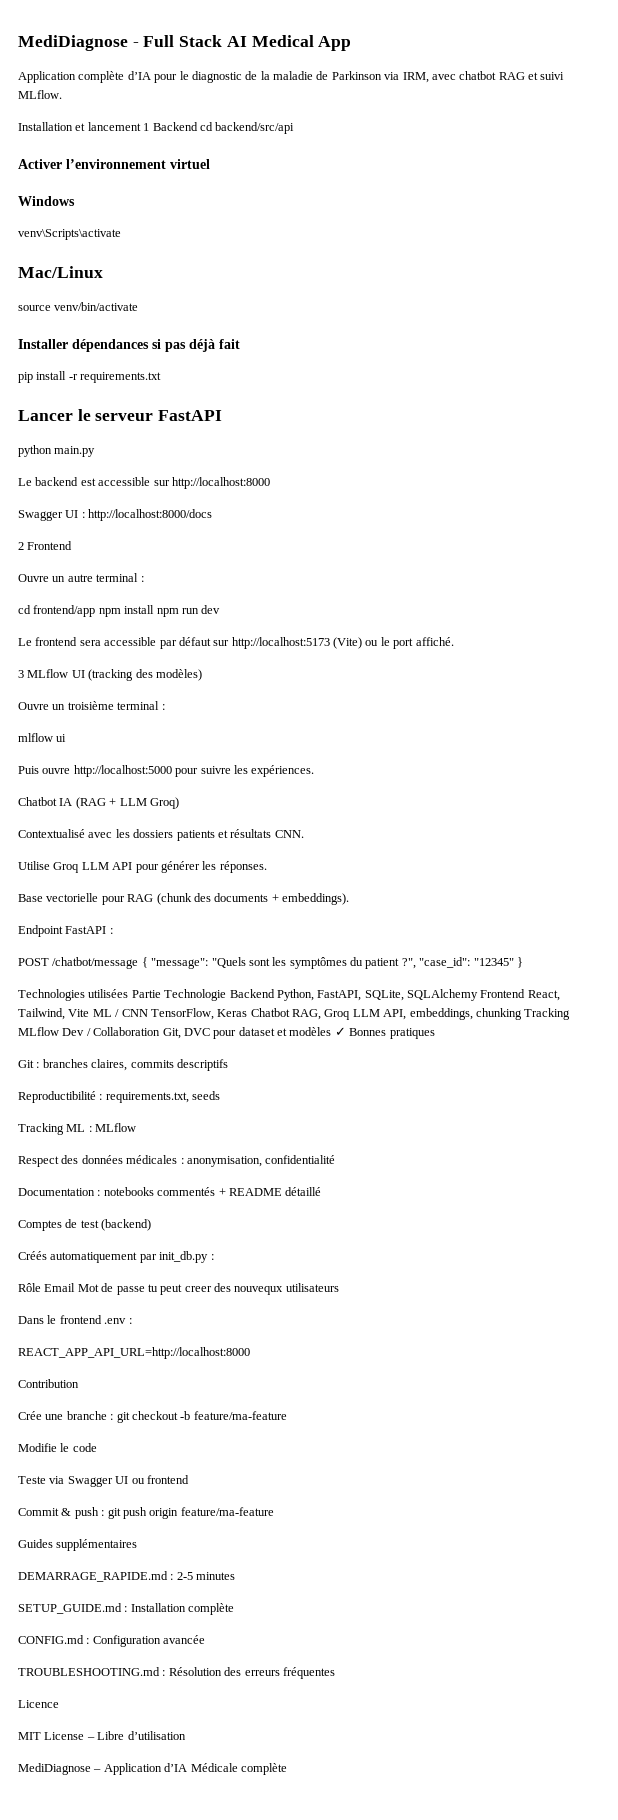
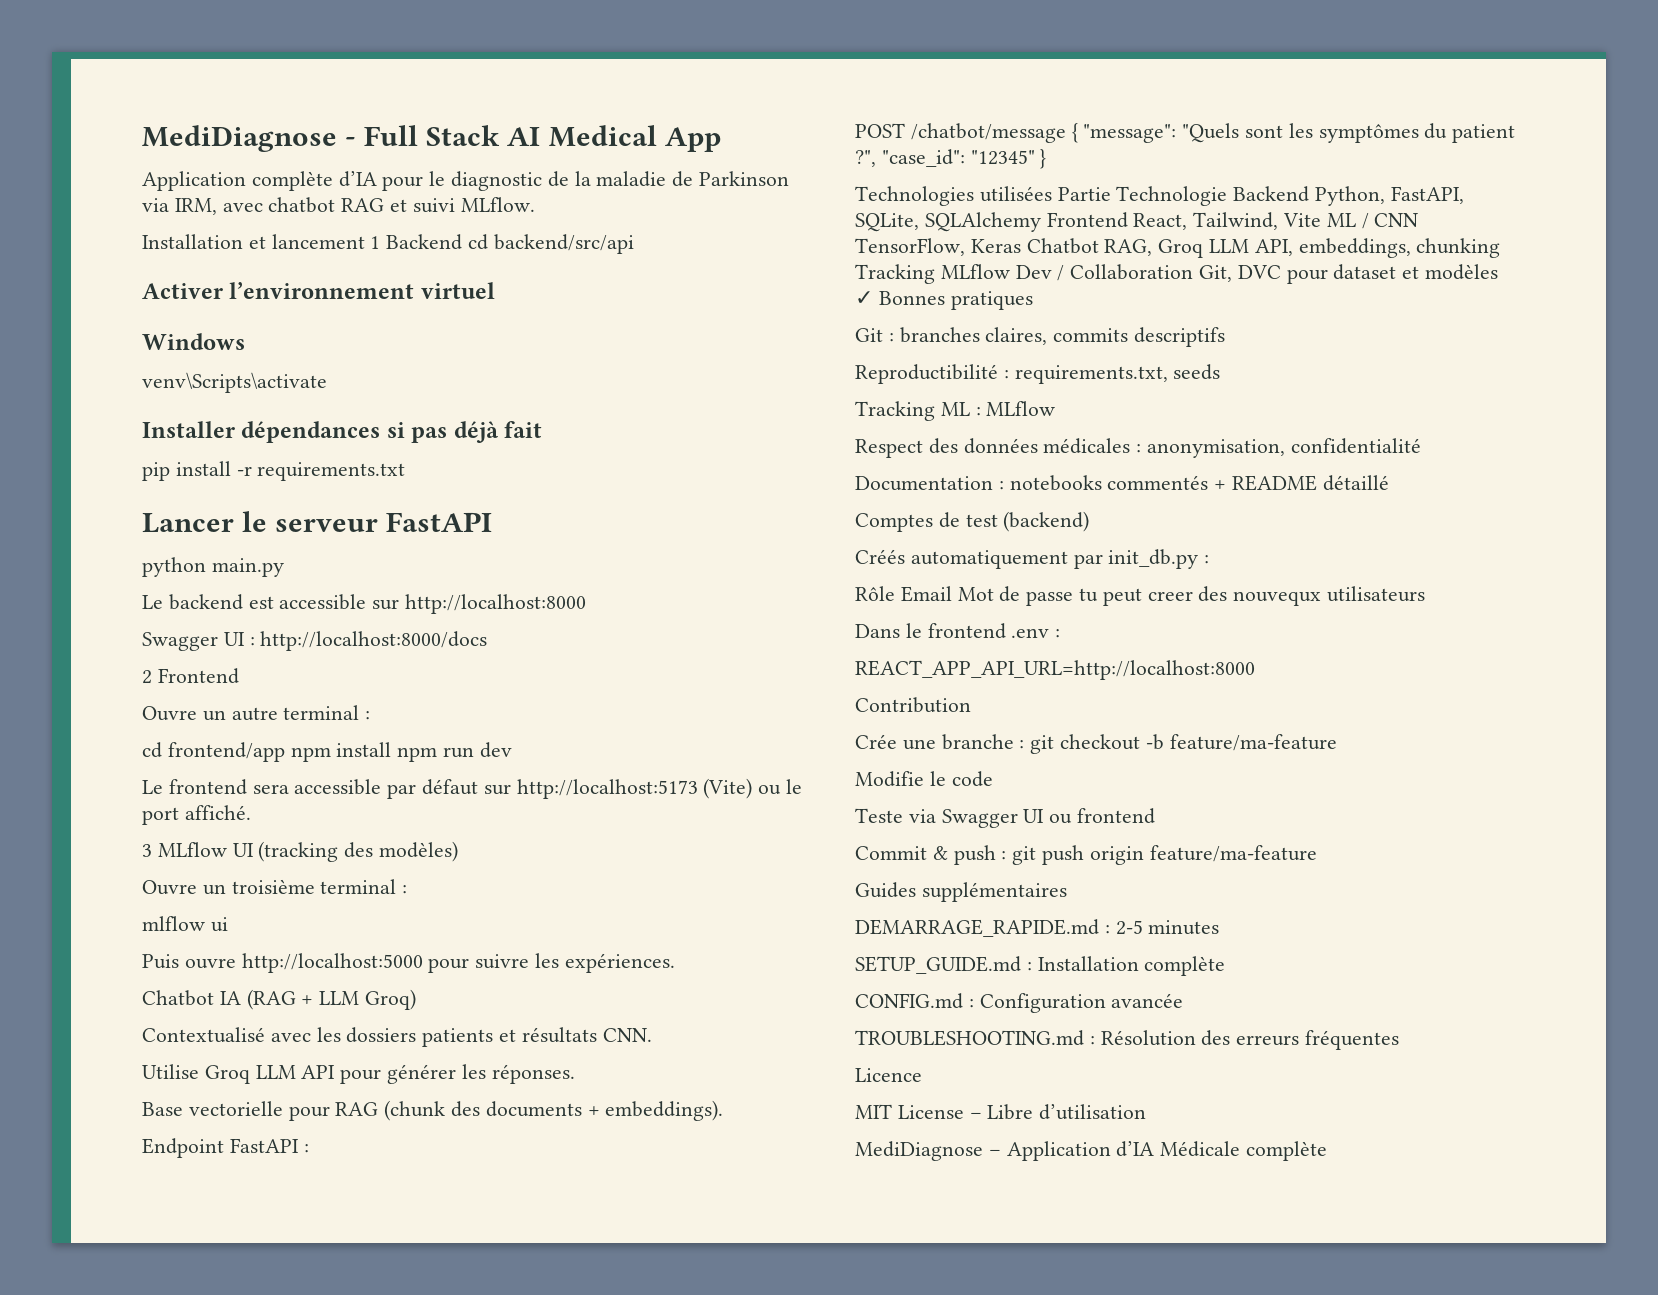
- Mac/Linux
- source venv/bin/activate

